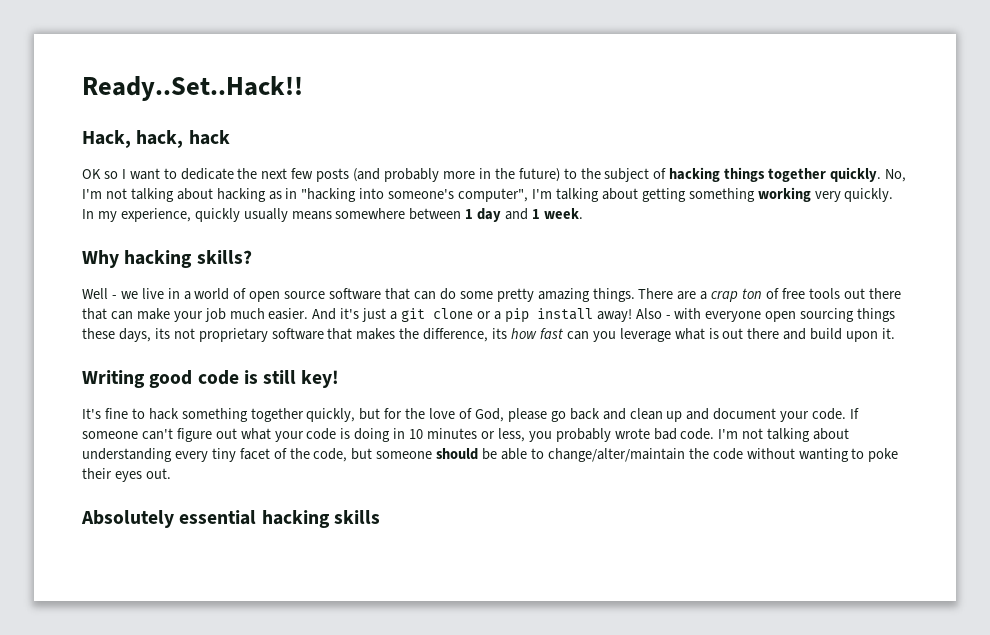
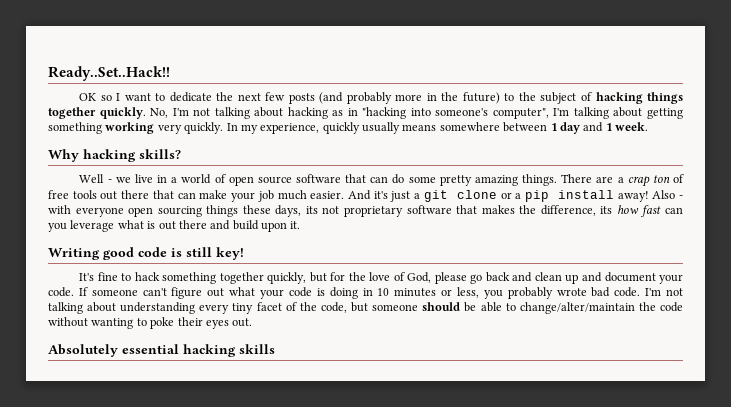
- Hack, hack, hack

